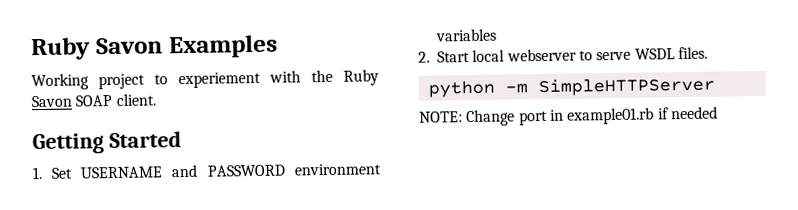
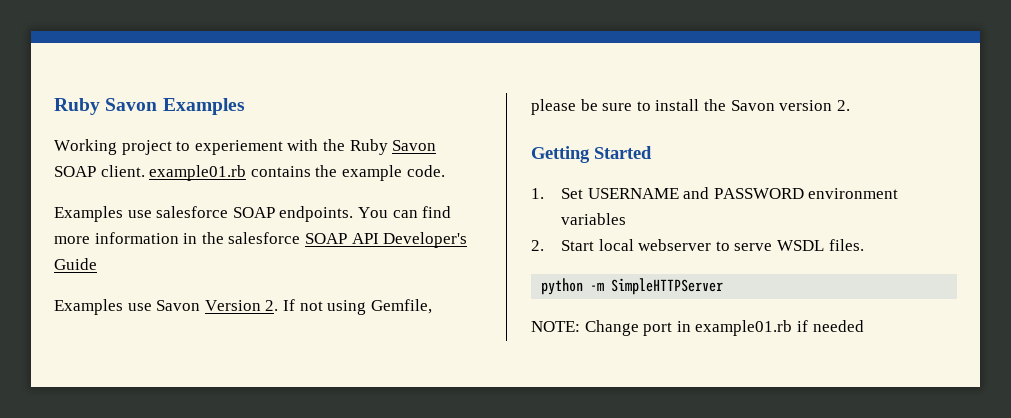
- Working project to experiement with the Ruby Savon SOAP client.
+ Working project to experiement with the Ruby Savon SOAP client. example01.rb contains the example code.
+ Examples use salesforce SOAP endpoints. You can find more information in the salesforce SOAP API Developer's Guide
+ Examples use Savon Version 2. If not using Gemfile, please be sure to install the Savon version 2.

